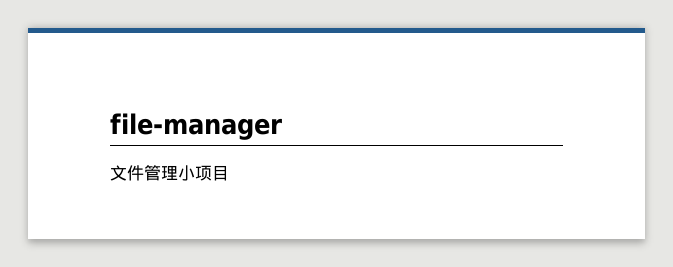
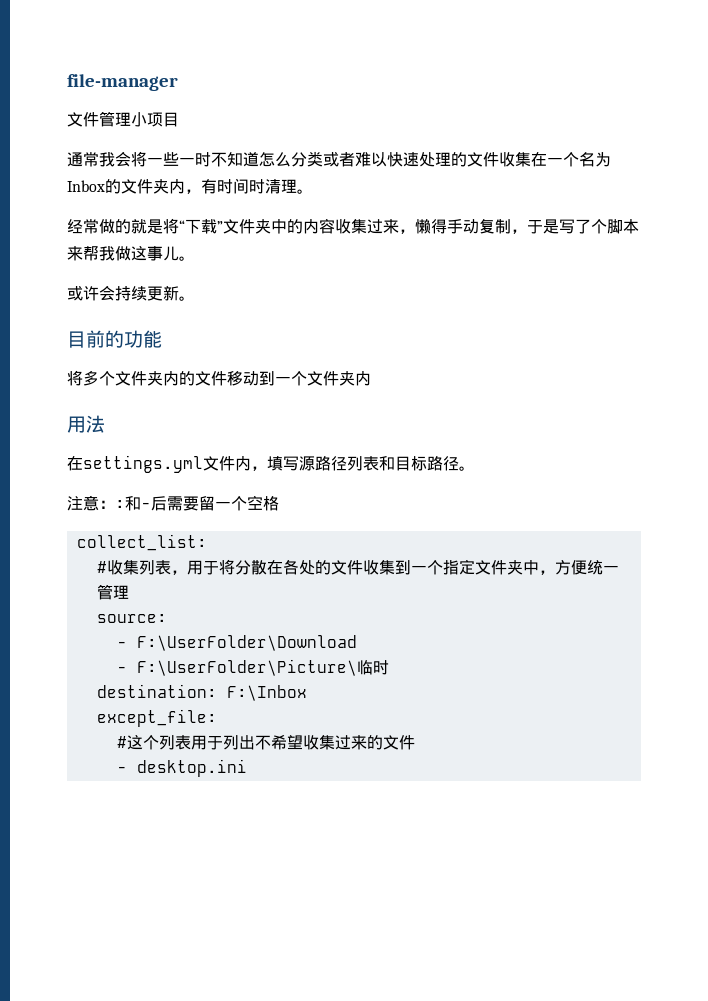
+ 通常我会将一些一时不知道怎么分类或者难以快速处理的文件收集在一个名为Inbox的文件夹内，有时间时清理。
+ 经常做的就是将“下载”文件夹中的内容收集过来，懒得手动复制，于是写了个脚本来帮我做这事儿。
+ 或许会持续更新。
+ 目前的功能
+ 将多个文件夹内的文件移动到一个文件夹内
+ 用法
+ 在settings.yml文件内，填写源路径列表和目标路径。
+ 注意：:和-后需要留一个空格
+ collect_list:
+ #收集列表，用于将分散在各处的文件收集到一个指定文件夹中，方便统一管理
+ source:
+ - F:\UserFolder\Download
+ - F:\UserFolder\Picture\临时
+ destination: F:\Inbox
+ except_file:
+ #这个列表用于列出不希望收集过来的文件
+ - desktop.ini

